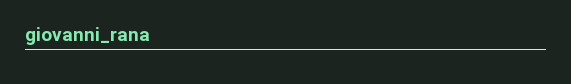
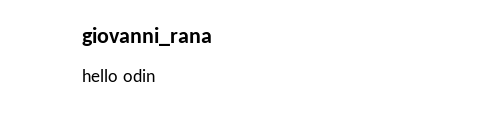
+ hello odin

